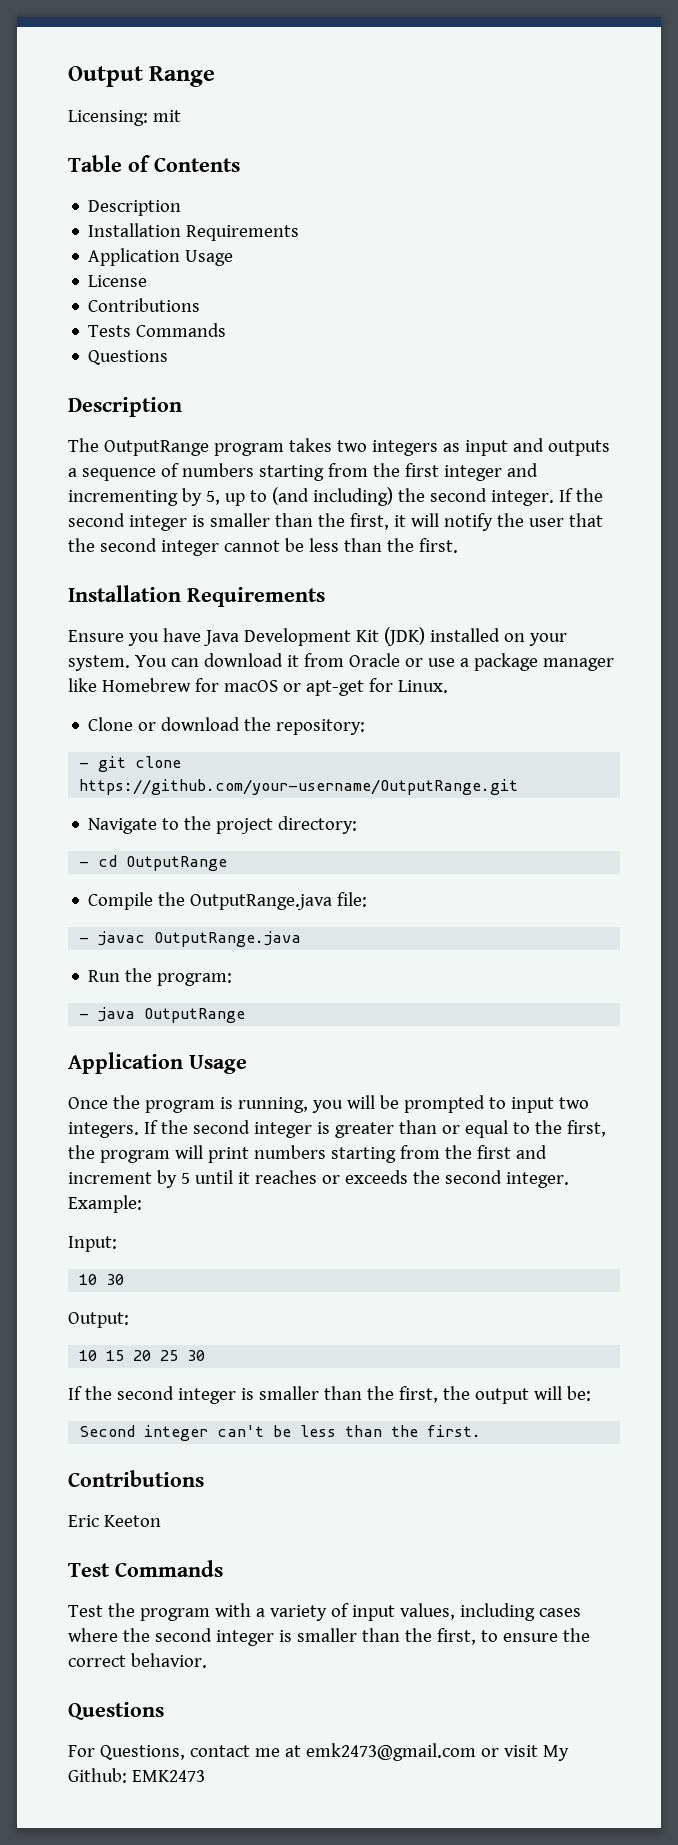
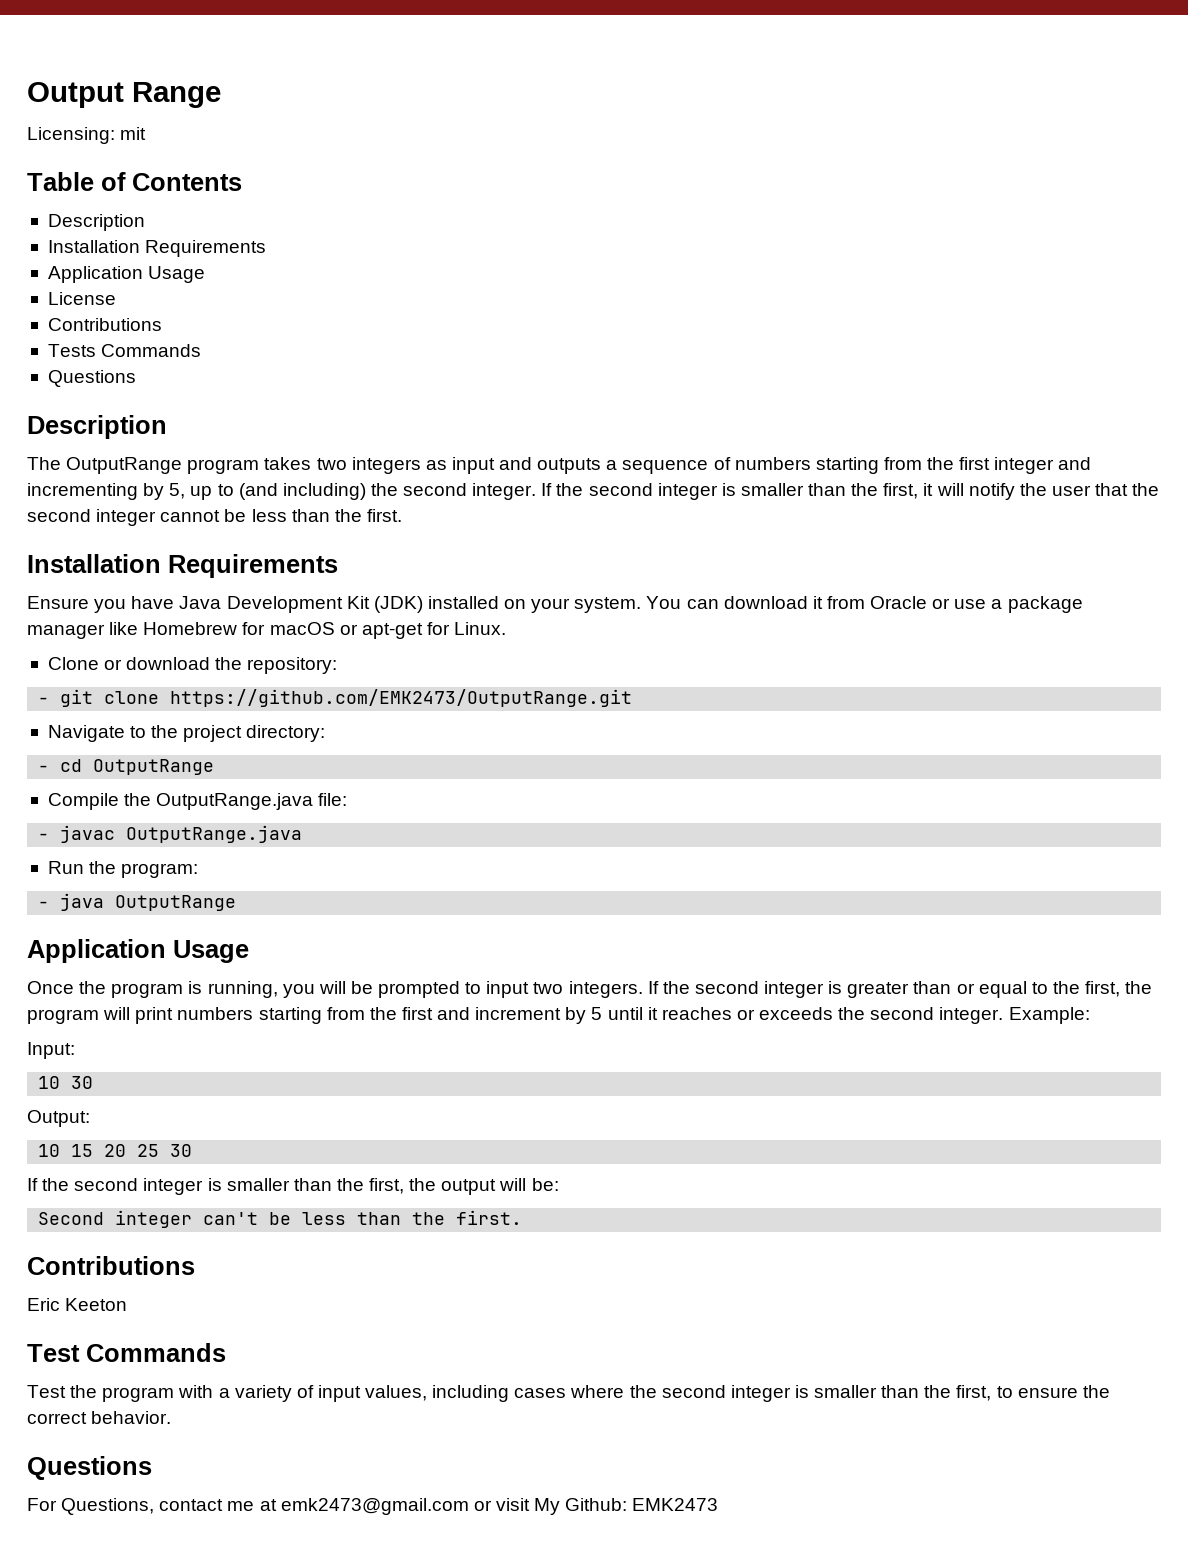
- - git clone https://github.com/your-username/OutputRange.git
+ - git clone https://github.com/EMK2473/OutputRange.git

